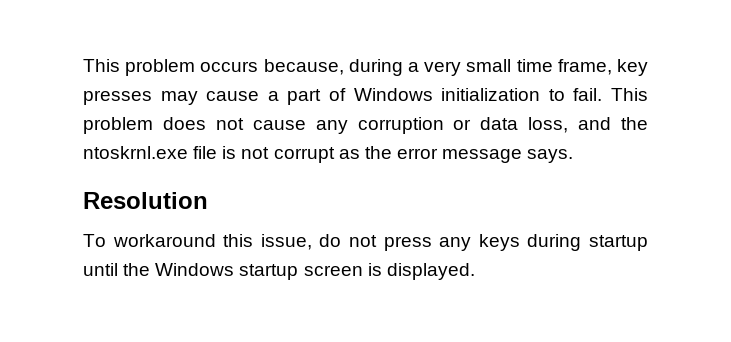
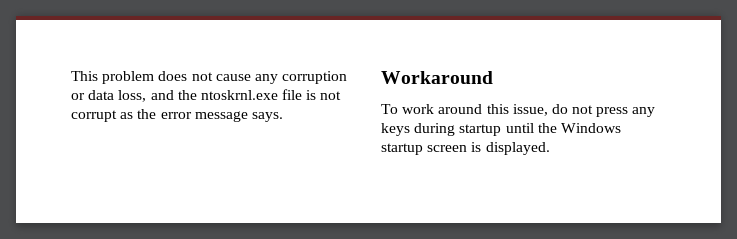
- This problem occurs because, during a very small time frame, key presses may cause a part of Windows initialization to fail. This problem does not cause any corruption or data loss, and the ntoskrnl.exe file is not corrupt as the error message says.
+ This problem does not cause any corruption or data loss, and the ntoskrnl.exe file is not corrupt as the error message says.
- Resolution
+ Workaround
- To workaround this issue, do not press any keys during startup until the Windows startup screen is displayed.
+ To work around this issue, do not press any keys during startup until the Windows startup screen is displayed.

